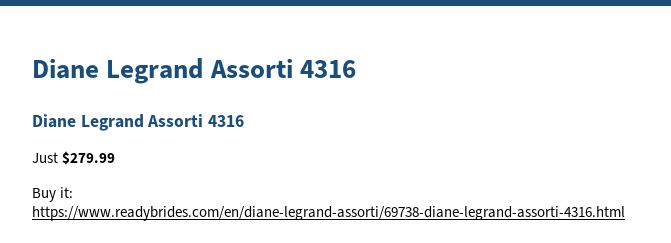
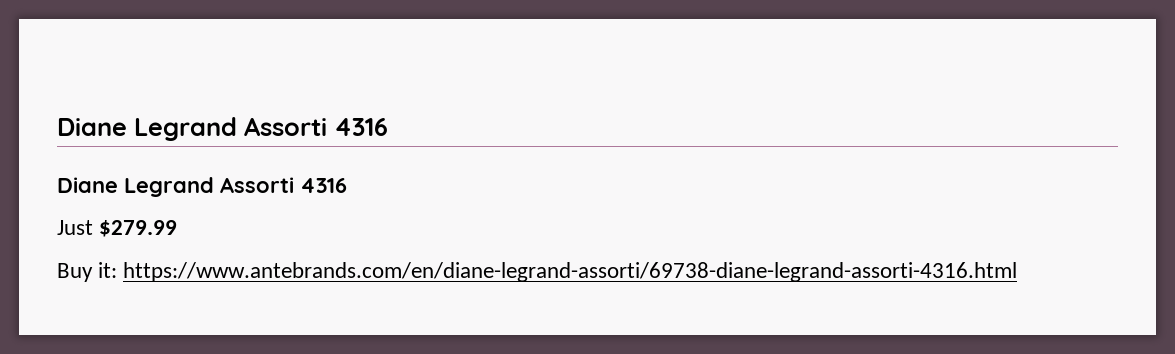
- Buy it: https://www.readybrides.com/en/diane-legrand-assorti/69738-diane-legrand-assorti-4316.html
+ Buy it: https://www.antebrands.com/en/diane-legrand-assorti/69738-diane-legrand-assorti-4316.html

